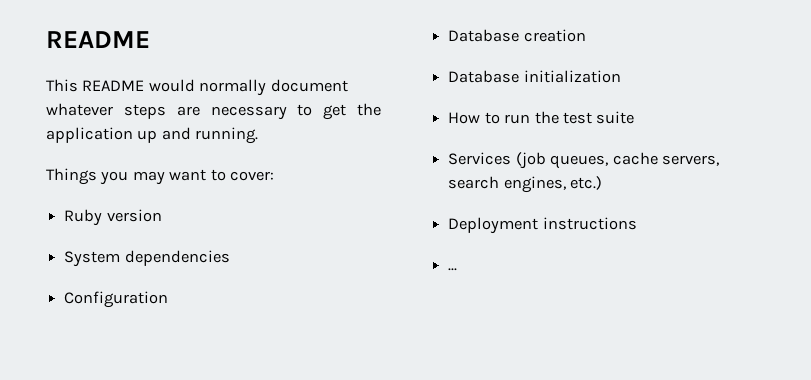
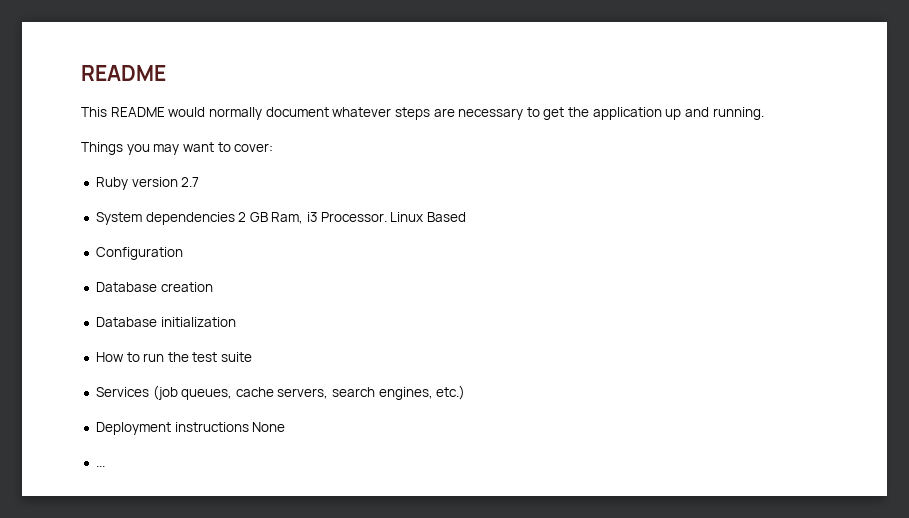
- Ruby version
+ Ruby version 2.7
- System dependencies
+ System dependencies 2 GB Ram, i3 Processor. Linux Based
- Deployment instructions
+ Deployment instructions None

